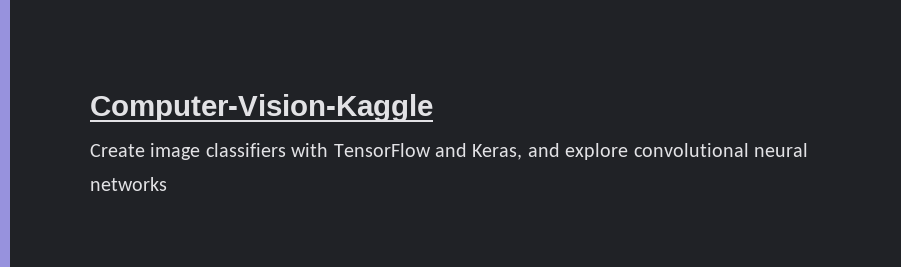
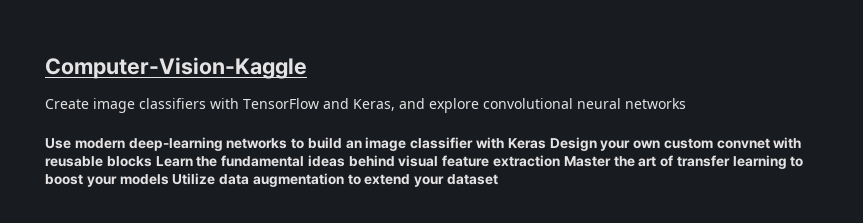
+ Use modern deep-learning networks to build an image classifier with Keras Design your own custom convnet with reusable blocks Learn the fundamental ideas behind visual feature extraction Master the art of transfer learning to boost your models Utilize data augmentation to extend your dataset

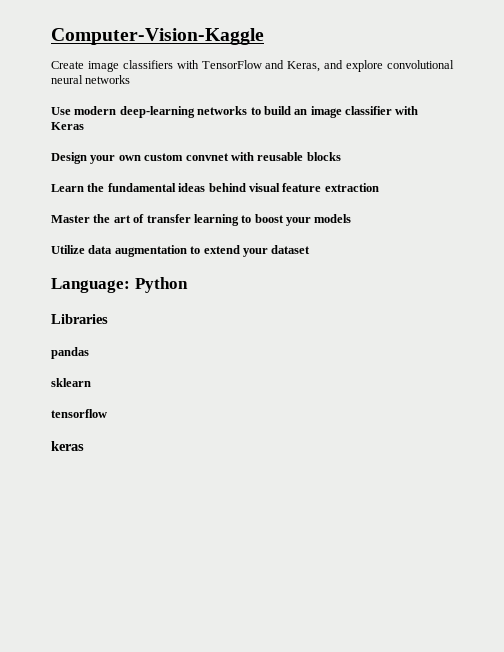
- Use modern deep-learning networks to build an image classifier with Keras Design your own custom convnet with reusable blocks Learn the fundamental ideas behind visual feature extraction Master the art of transfer learning to boost your models Utilize data augmentation to extend your dataset
+ Use modern deep-learning networks to build an image classifier with Keras
+ Design your own custom convnet with reusable blocks
+ Learn the fundamental ideas behind visual feature extraction
+ Master the art of transfer learning to boost your models
+ Utilize data augmentation to extend your dataset
+ Language: Python
+ Libraries
+ pandas
+ sklearn
+ tensorflow
+ keras

